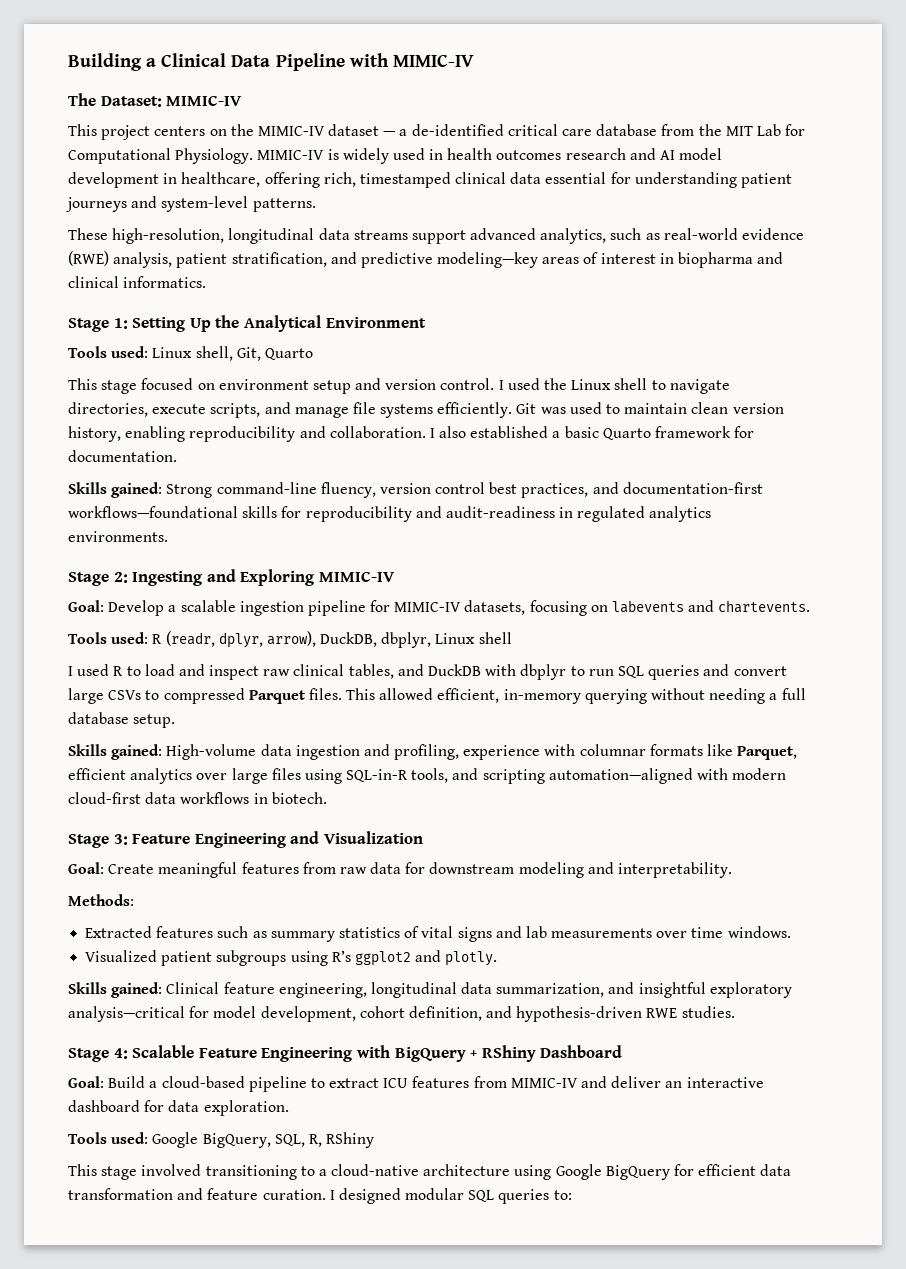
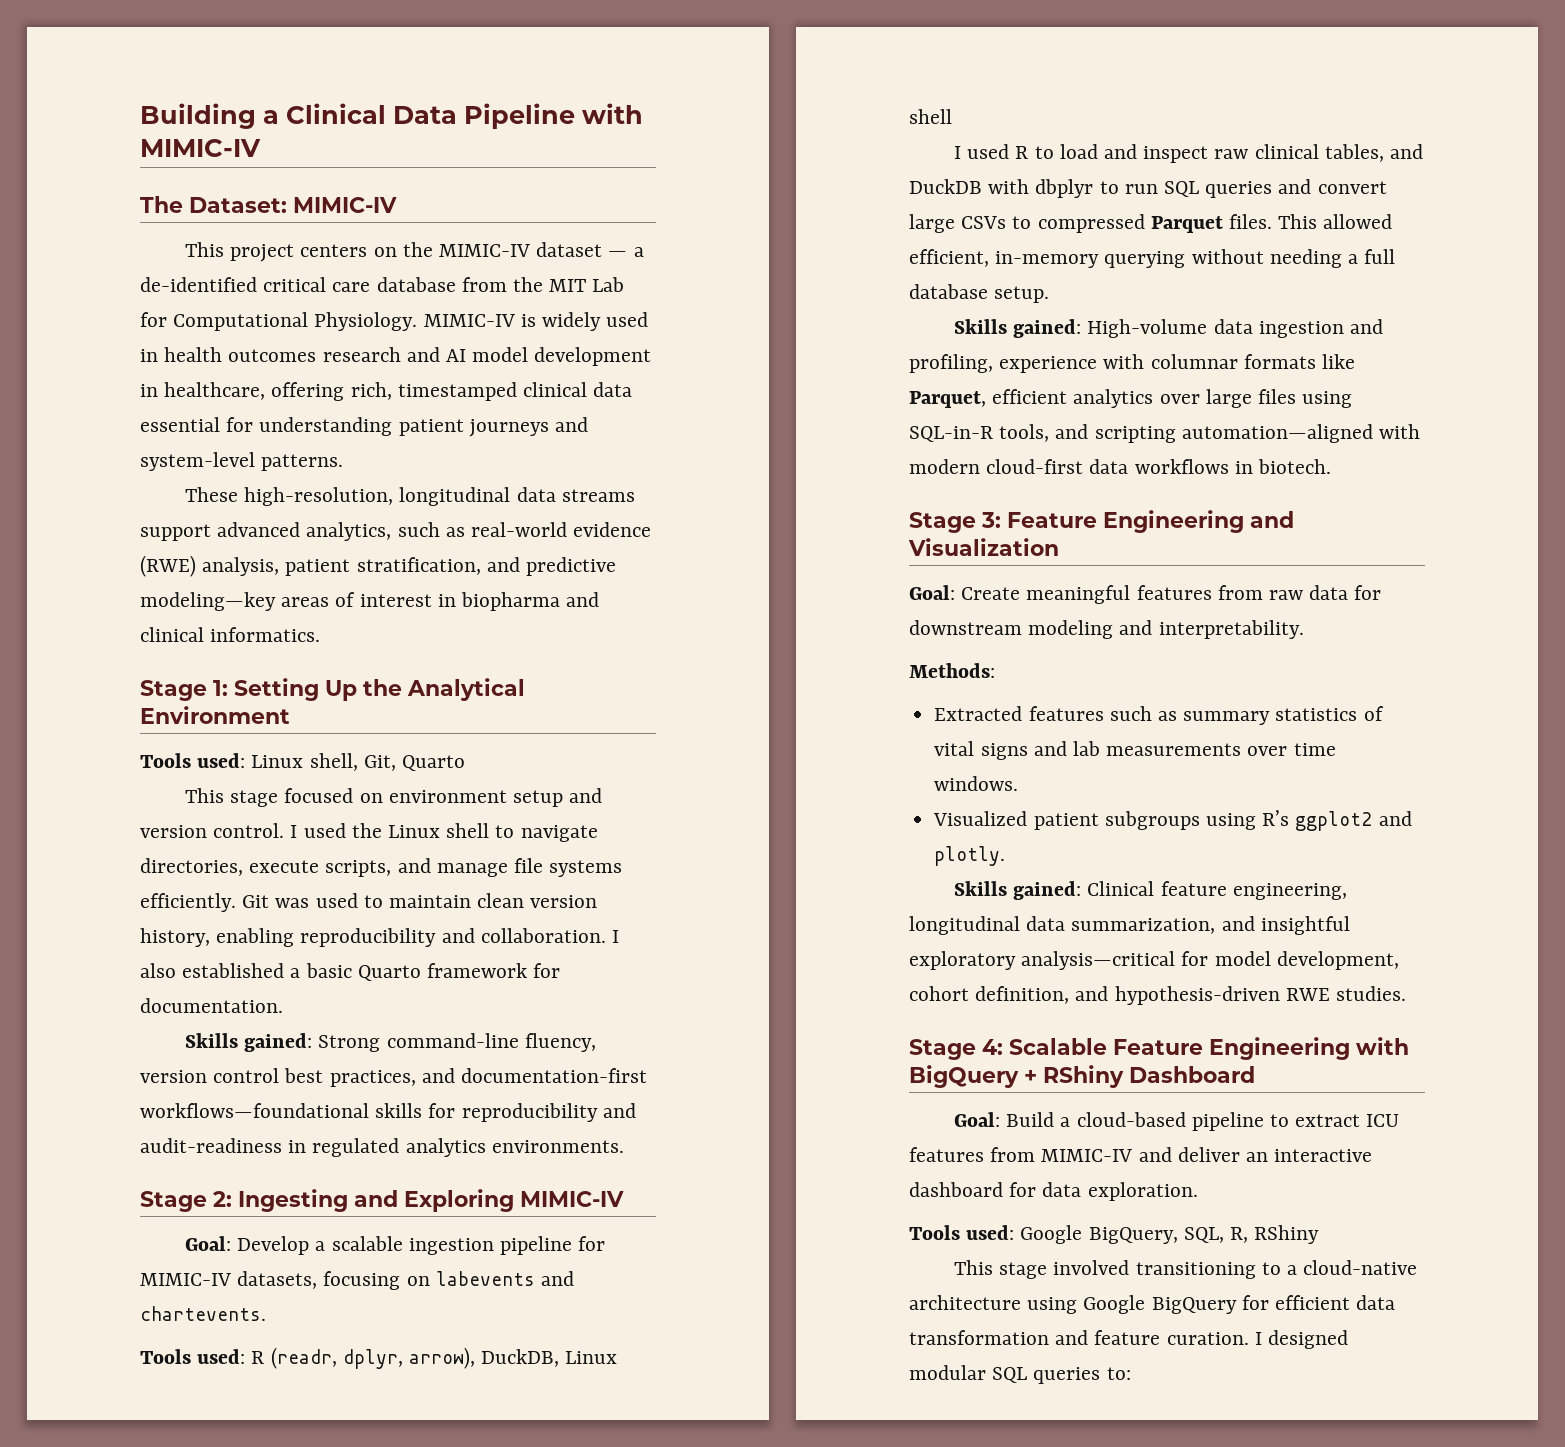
- Tools used: R (readr, dplyr, arrow), DuckDB, dbplyr, Linux shell
+ Tools used: R (readr, dplyr, arrow), DuckDB, Linux shell

